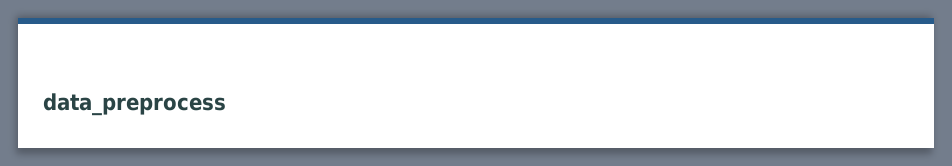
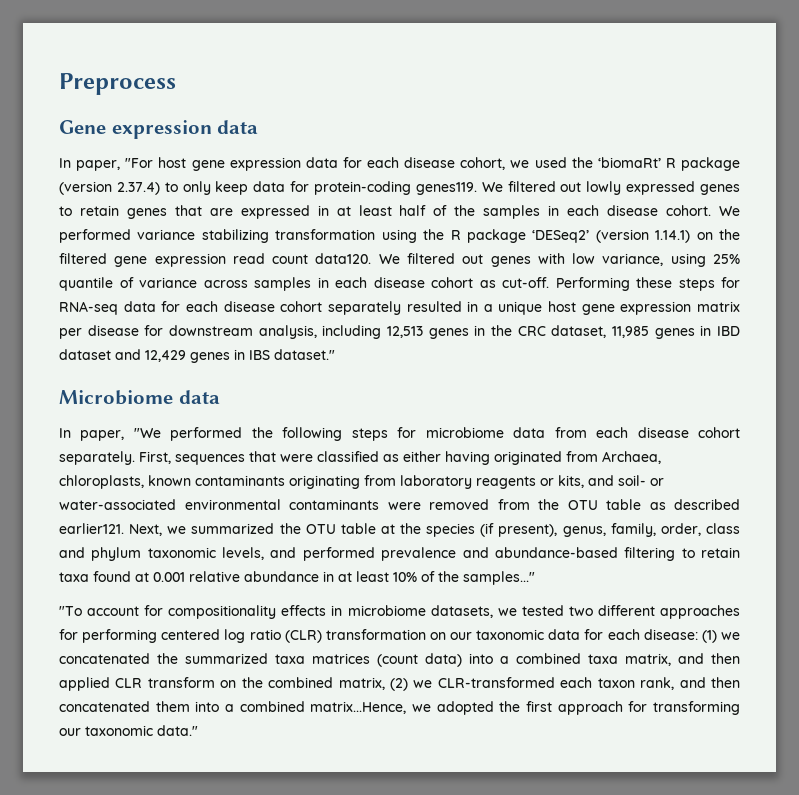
- data_preprocess
+ Preprocess
+ Gene expression data
+ In paper, "For host gene expression data for each disease cohort, we used the ‘biomaRt’ R package (version 2.37.4) to only keep data for protein-coding genes119. We filtered out lowly expressed genes to retain genes that are expressed in at least half of the samples in each disease cohort. We performed variance stabilizing transformation using the R package ‘DESeq2’ (version 1.14.1) on the filtered gene expression read count data120. We filtered out genes with low variance, using 25% quantile of variance across samples in each disease cohort as cut-off. Performing these steps for RNA-seq data for each disease cohort separately resulted in a unique host gene expression matrix per disease for downstream analysis, including 12,513 genes in the CRC dataset, 11,985 genes in IBD dataset and 12,429 genes in IBS dataset."
+ Microbiome data
+ In paper, "We performed the following steps for microbiome data from each disease cohort separately. First, sequences that were classified as either having originated from Archaea, chloroplasts, known contaminants originating from laboratory reagents or kits, and soil- or water-associated environmental contaminants were removed from the OTU table as described earlier121. Next, we summarized the OTU table at the species (if present), genus, family, order, class and phylum taxonomic levels, and performed prevalence and abundance-based filtering to retain taxa found at 0.001 relative abundance in at least 10% of the samples..."
+ "To account for compositionality effects in microbiome datasets, we tested two different approaches for performing centered log ratio (CLR) transformation on our taxonomic data for each disease: (1) we concatenated the summarized taxa matrices (count data) into a combined taxa matrix, and then applied CLR transform on the combined matrix, (2) we CLR-transformed each taxon rank, and then concatenated them into a combined matrix...Hence, we adopted the first approach for transforming our taxonomic data."

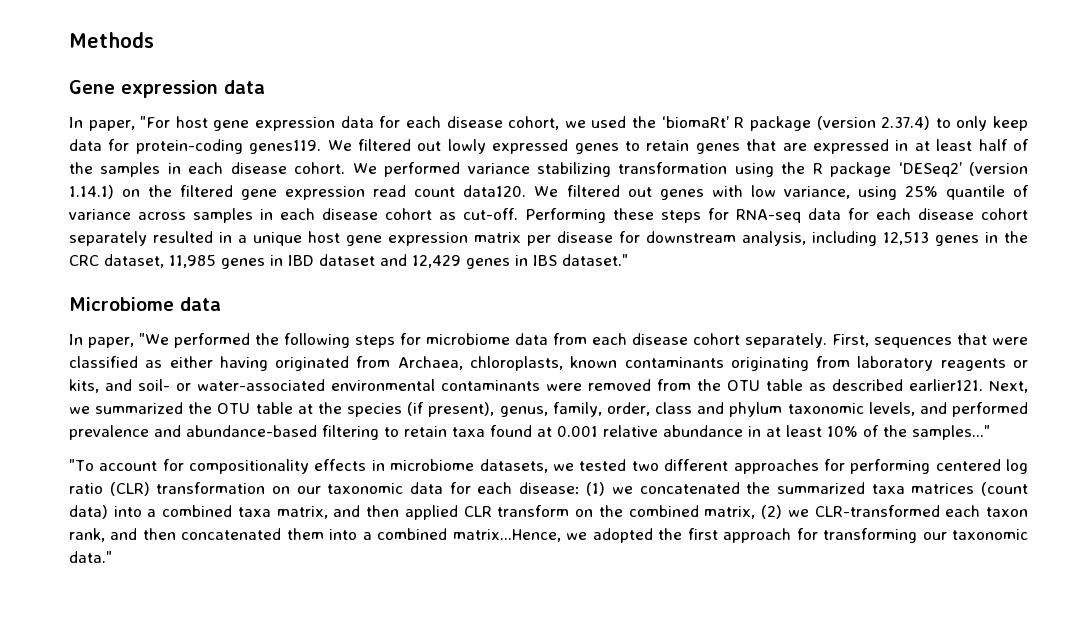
- Preprocess
+ Methods

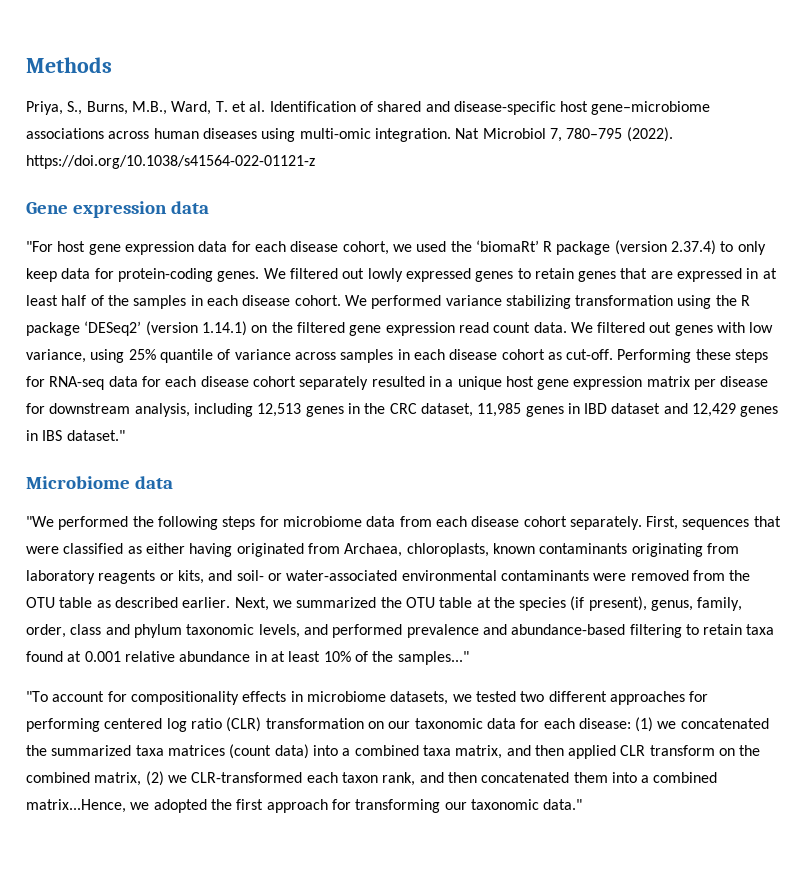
+ Priya, S., Burns, M.B., Ward, T. et al. Identification of shared and disease-specific host gene–microbiome associations across human diseases using multi-omic integration. Nat Microbiol 7, 780–795 (2022). https://doi.org/10.1038/s41564-022-01121-z
- In paper, "For host gene expression data for each disease cohort, we used the ‘biomaRt’ R package (version 2.37.4) to only keep data for protein-coding genes119.
+ "For host gene expression data for each disease cohort, we used the ‘biomaRt’ R package (version 2.37.4) to only keep data for protein-coding genes.
- We performed variance stabilizing transformation using the R package ‘DESeq2’ (version 1.14.1) on the filtered gene expression read count data120.
+ We performed variance stabilizing transformation using the R package ‘DESeq2’ (version 1.14.1) on the filtered gene expression read count data.
- In paper, "We performed the following steps for microbiome data from each disease cohort separately.
+ "We performed the following steps for microbiome data from each disease cohort separately.
- First, sequences that were classified as either having originated from Archaea, chloroplasts, known contaminants originating from laboratory reagents or kits, and soil- or water-associated environmental contaminants were removed from the OTU table as described earlier121.
+ First, sequences that were classified as either having originated from Archaea, chloroplasts, known contaminants originating from laboratory reagents or kits, and soil- or water-associated environmental contaminants were removed from the OTU table as described earlier.

